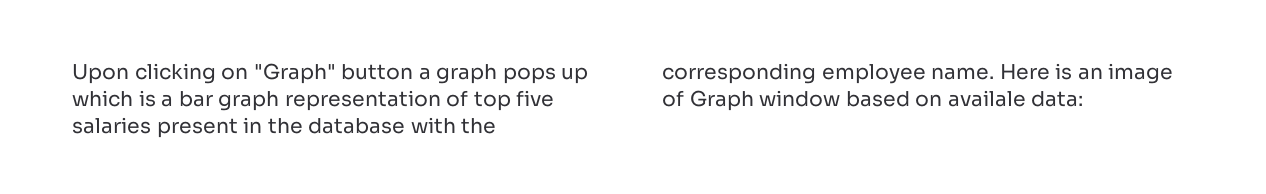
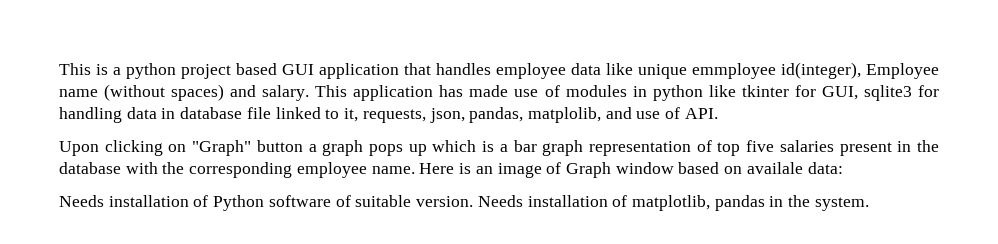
+ This is a python project based GUI application that handles employee data like unique emmployee id(integer), Employee name (without spaces) and salary. This application has made use of modules in python like tkinter for GUI, sqlite3 for handling data in database file linked to it, requests, json, pandas, matplolib, and use of API.
+ Needs installation of Python software of suitable version. Needs installation of matplotlib, pandas in the system.

